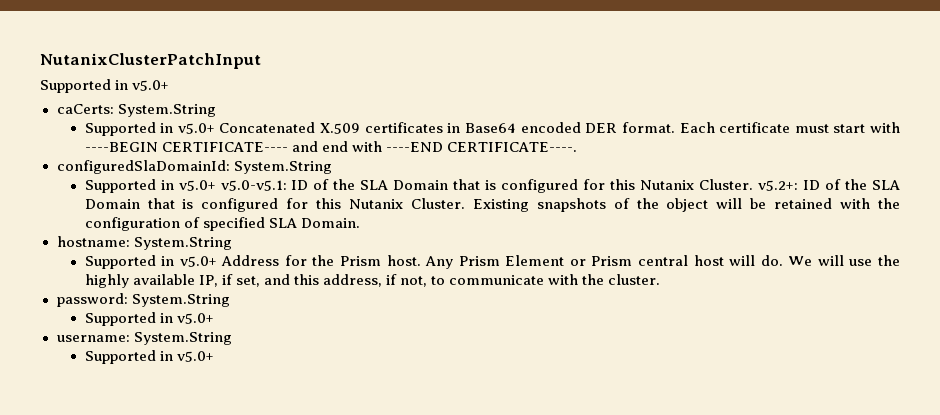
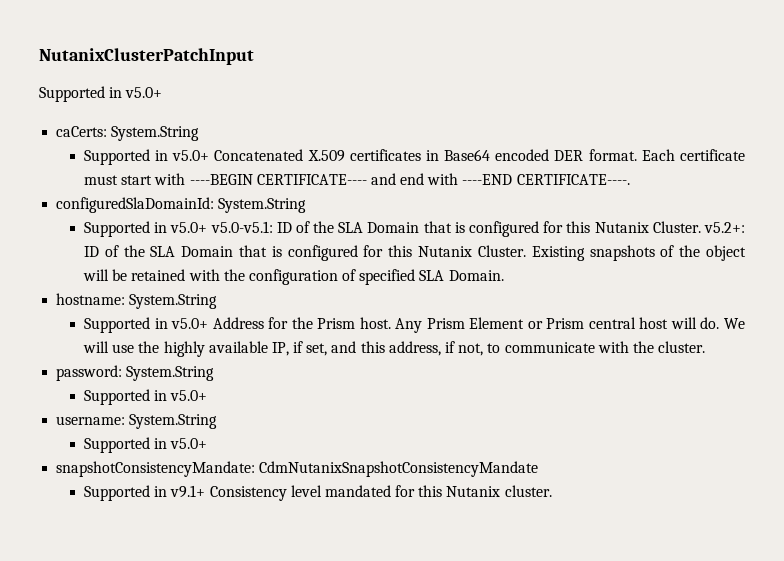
+ snapshotConsistencyMandate: CdmNutanixSnapshotConsistencyMandate
+ Supported in v9.1+ Consistency level mandated for this Nutanix cluster.

